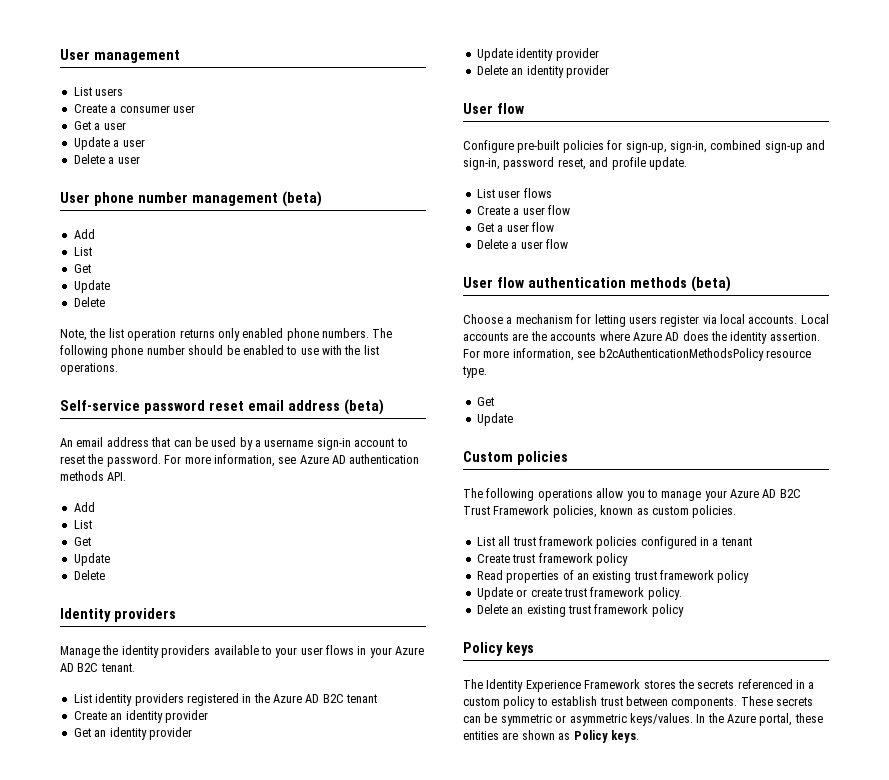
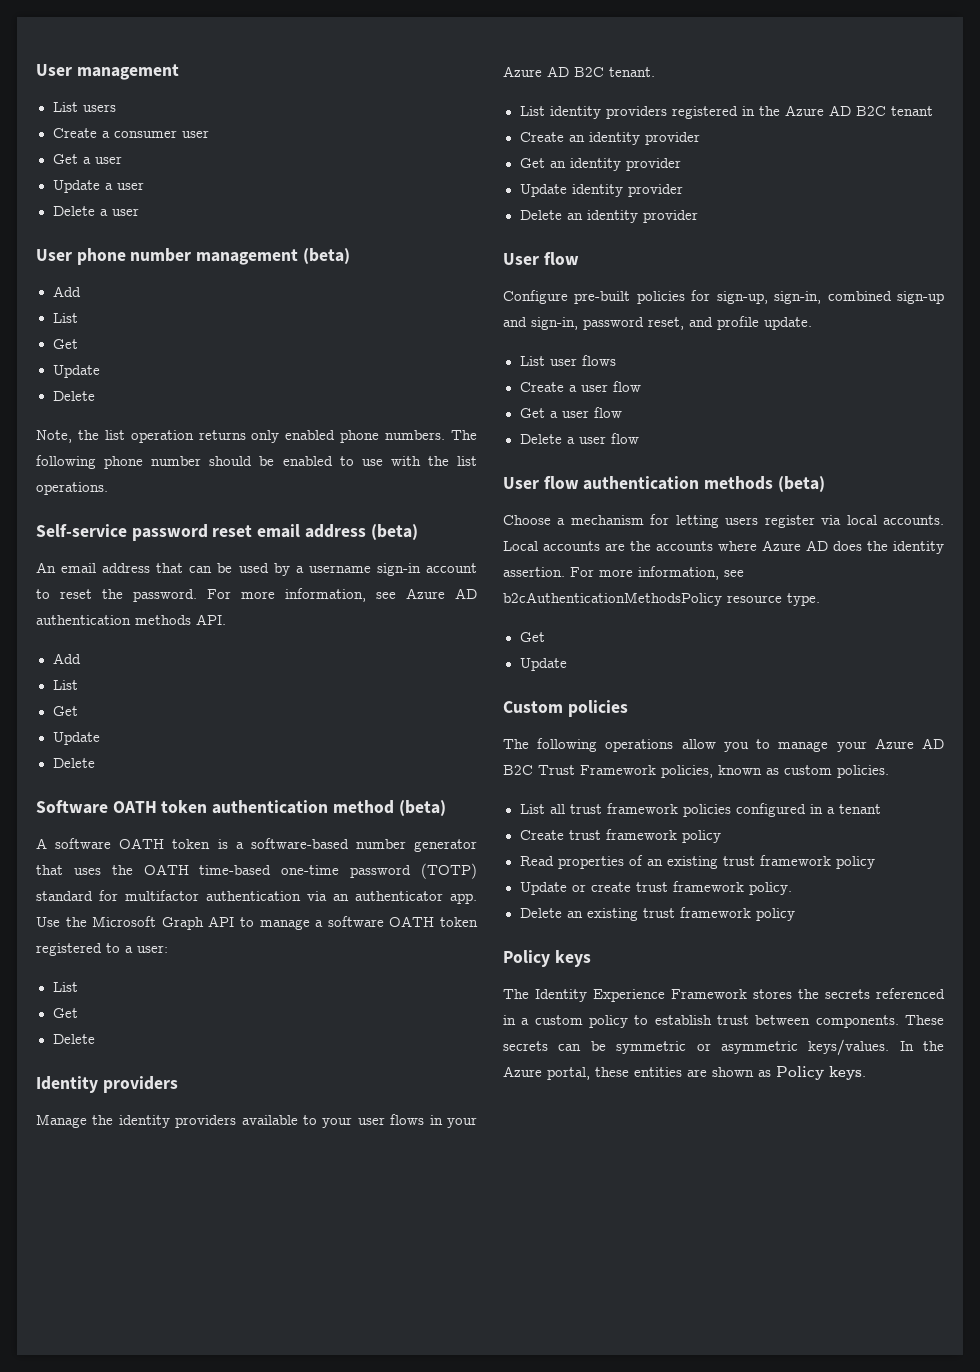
+ Software OATH token authentication method (beta)
+ A software OATH token is a software-based number generator that uses the OATH time-based one-time password (TOTP) standard for multifactor authentication via an authenticator app. Use the Microsoft Graph API to manage a software OATH token registered to a user:
+ List
+ Get
+ Delete

